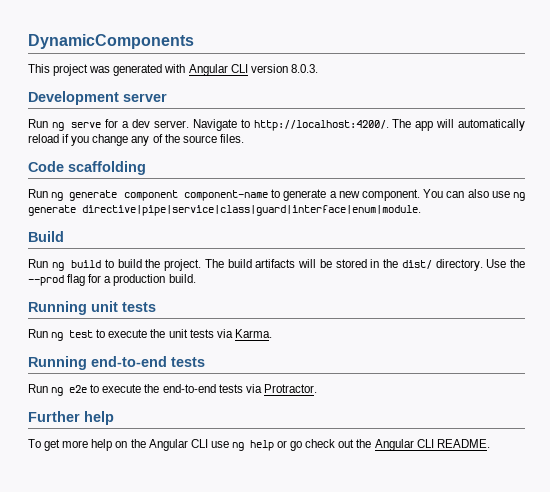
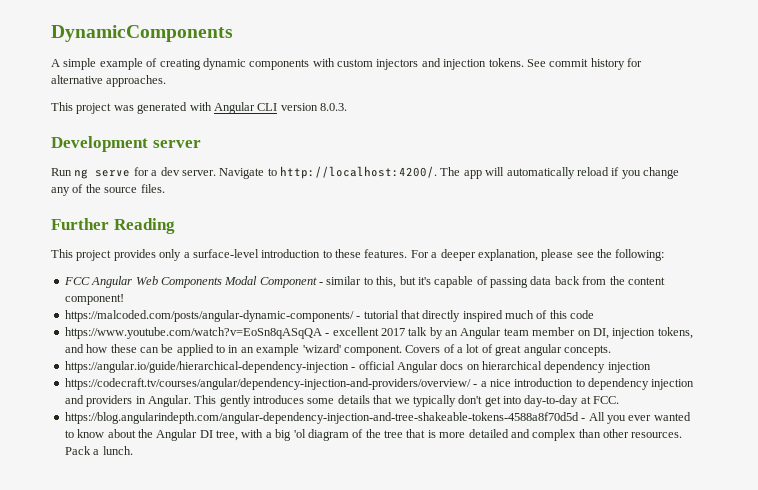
+ A simple example of creating dynamic components with custom injectors and injection tokens. See commit history for alternative approaches.
- Code scaffolding
- Run ng generate component component-name to generate a new component. You can also use ng generate directive|pipe|service|class|guard|interface|enum|module.
- Build
- Run ng build to build the project. The build artifacts will be stored in the dist/ directory. Use the --prod flag for a production build.
- Running unit tests
- Run ng test to execute the unit tests via Karma.
- Running end-to-end tests
- Run ng e2e to execute the end-to-end tests via Protractor.
- Further help
- To get more help on the Angular CLI use ng help or go check out the Angular CLI README.
+ Further Reading
+ This project provides only a surface-level introduction to these features. For a deeper explanation, please see the following:
+ FCC Angular Web Components Modal Component - similar to this, but it's capable of passing data back from the content component!
+ https://malcoded.com/posts/angular-dynamic-components/ - tutorial that directly inspired much of this code
+ https://www.youtube.com/watch?v=EoSn8qASqQA - excellent 2017 talk by an Angular team member on DI, injection tokens, and how these can be applied to in an example 'wizard' component. Covers of a lot of great angular concepts.
+ https://angular.io/guide/hierarchical-dependency-injection - official Angular docs on hierarchical dependency injection
+ https://codecraft.tv/courses/angular/dependency-injection-and-providers/overview/ - a nice introduction to dependency injection and providers in Angular. This gently introduces some details that we typically don't get into day-to-day at FCC.
+ https://blog.angularindepth.com/angular-dependency-injection-and-tree-shakeable-tokens-4588a8f70d5d - All you ever wanted to know about the Angular DI tree, with a big 'ol diagram of the tree that is more detailed and complex than other resources. Pack a lunch.

